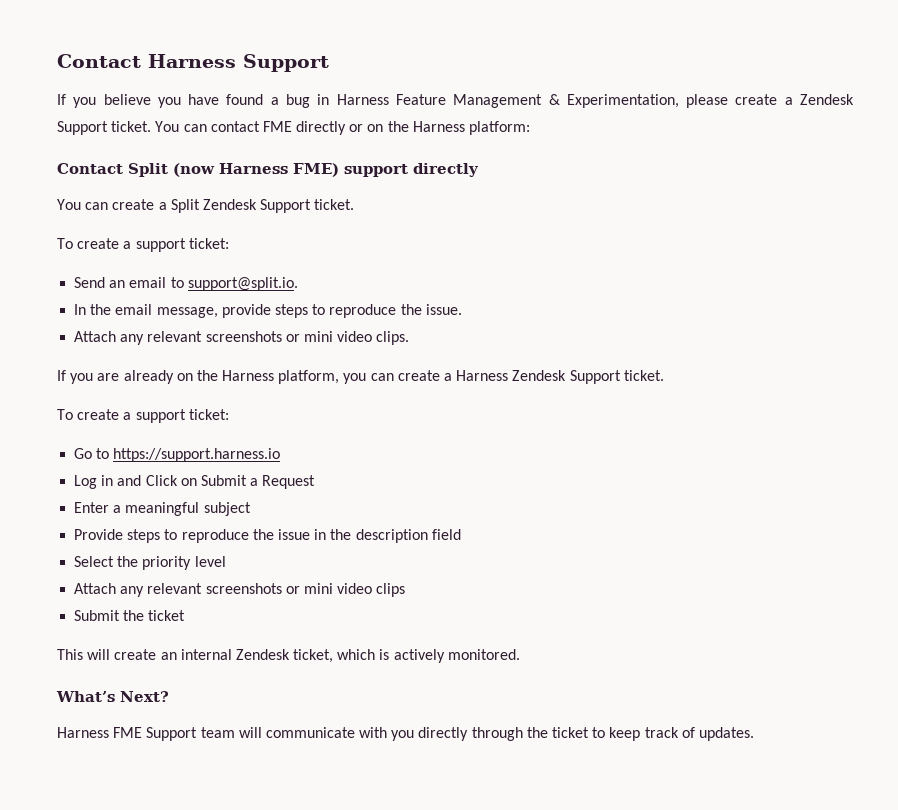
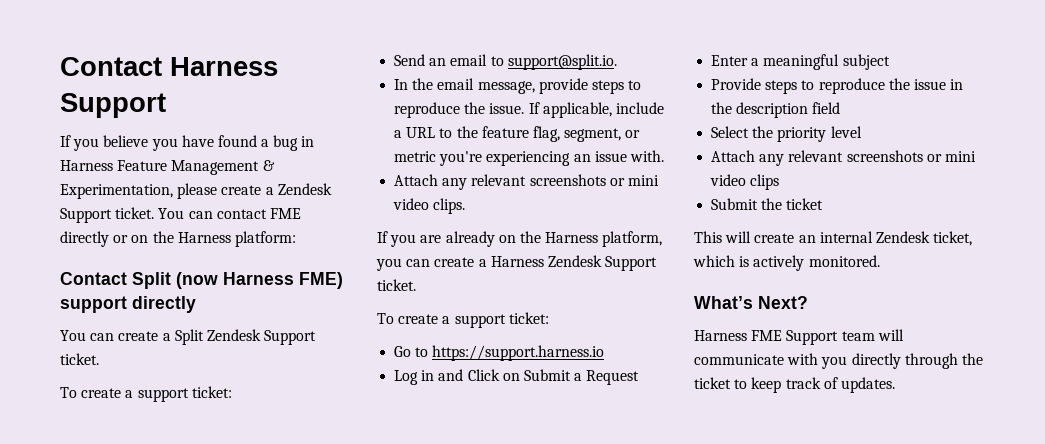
+ If applicable, include a URL to the feature flag, segment, or metric you're experiencing an issue with.

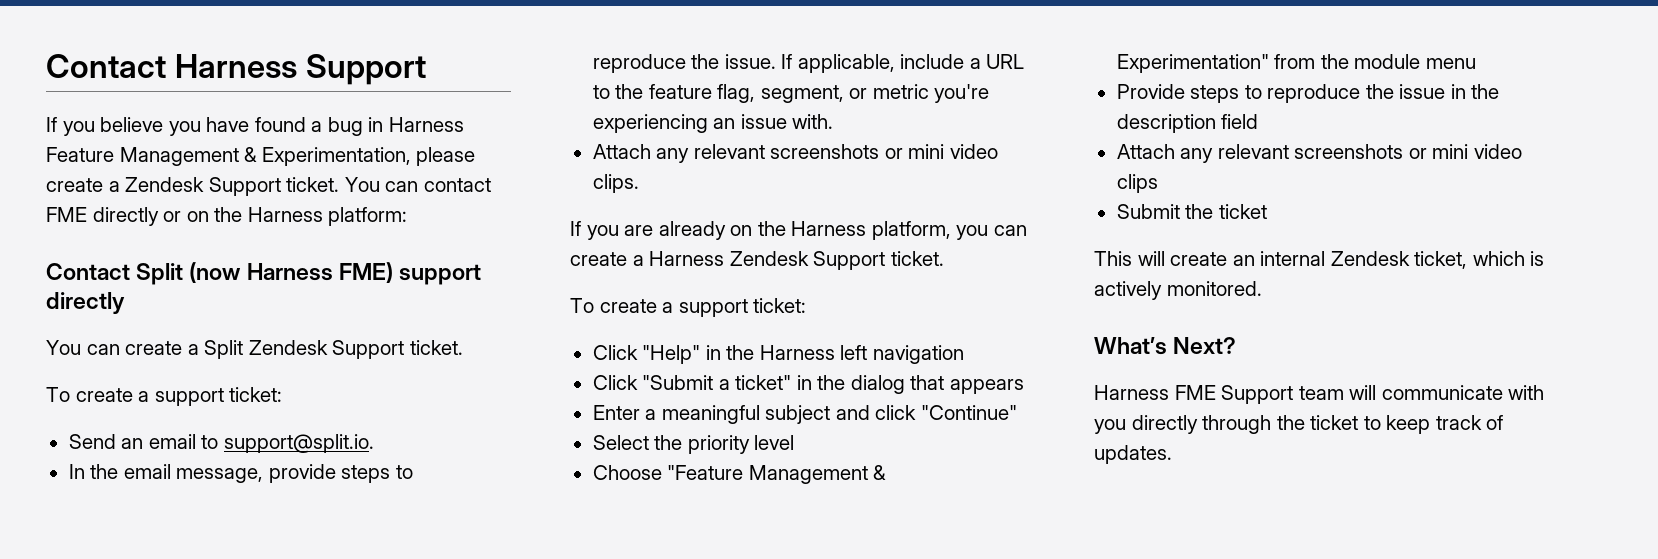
- Go to https://support.harness.io
- Log in and Click on Submit a Request
- Enter a meaningful subject
+ Click "Help" in the Harness left navigation
+ Click "Submit a ticket" in the dialog that appears
+ Enter a meaningful subject and click "Continue"
+ Select the priority level
+ Choose "Feature Management & Experimentation" from the module menu
- Select the priority level

